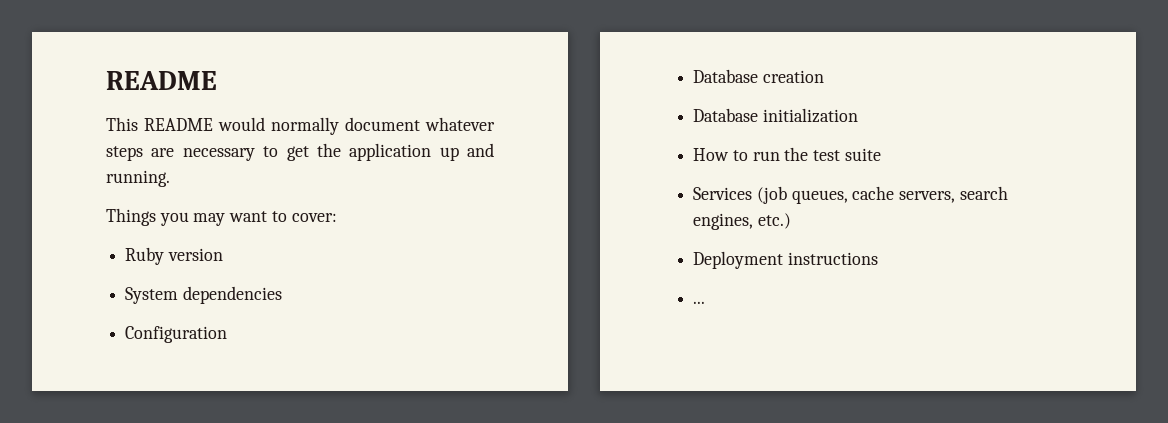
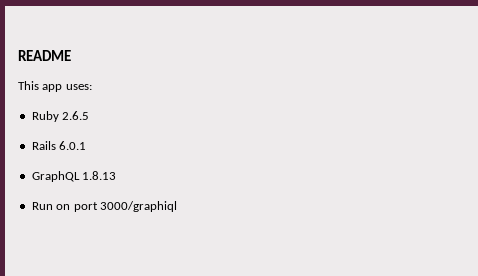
- This README would normally document whatever steps are necessary to get the application up and running.
- Things you may want to cover:
- Ruby version
- System dependencies
- Configuration
- Database creation
- Database initialization
- How to run the test suite
- Services (job queues, cache servers, search engines, etc.)
- Deployment instructions
- ...
+ This app uses:
+ Ruby 2.6.5
+ Rails 6.0.1
+ GraphQL 1.8.13
+ Run on port 3000/graphiql

